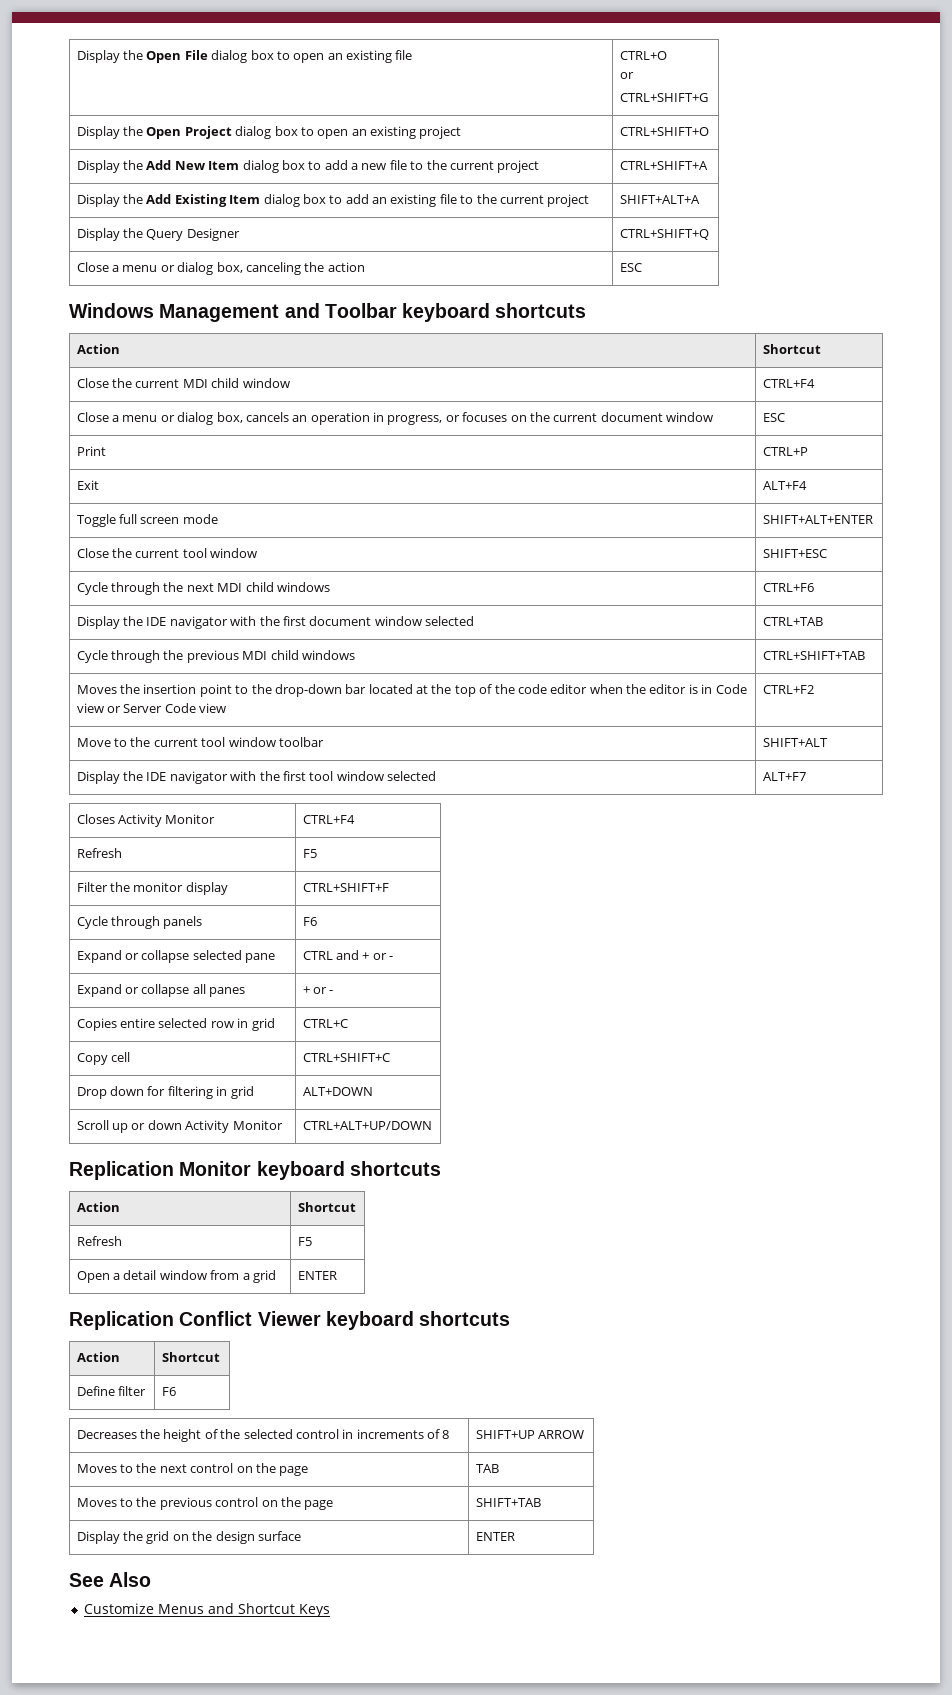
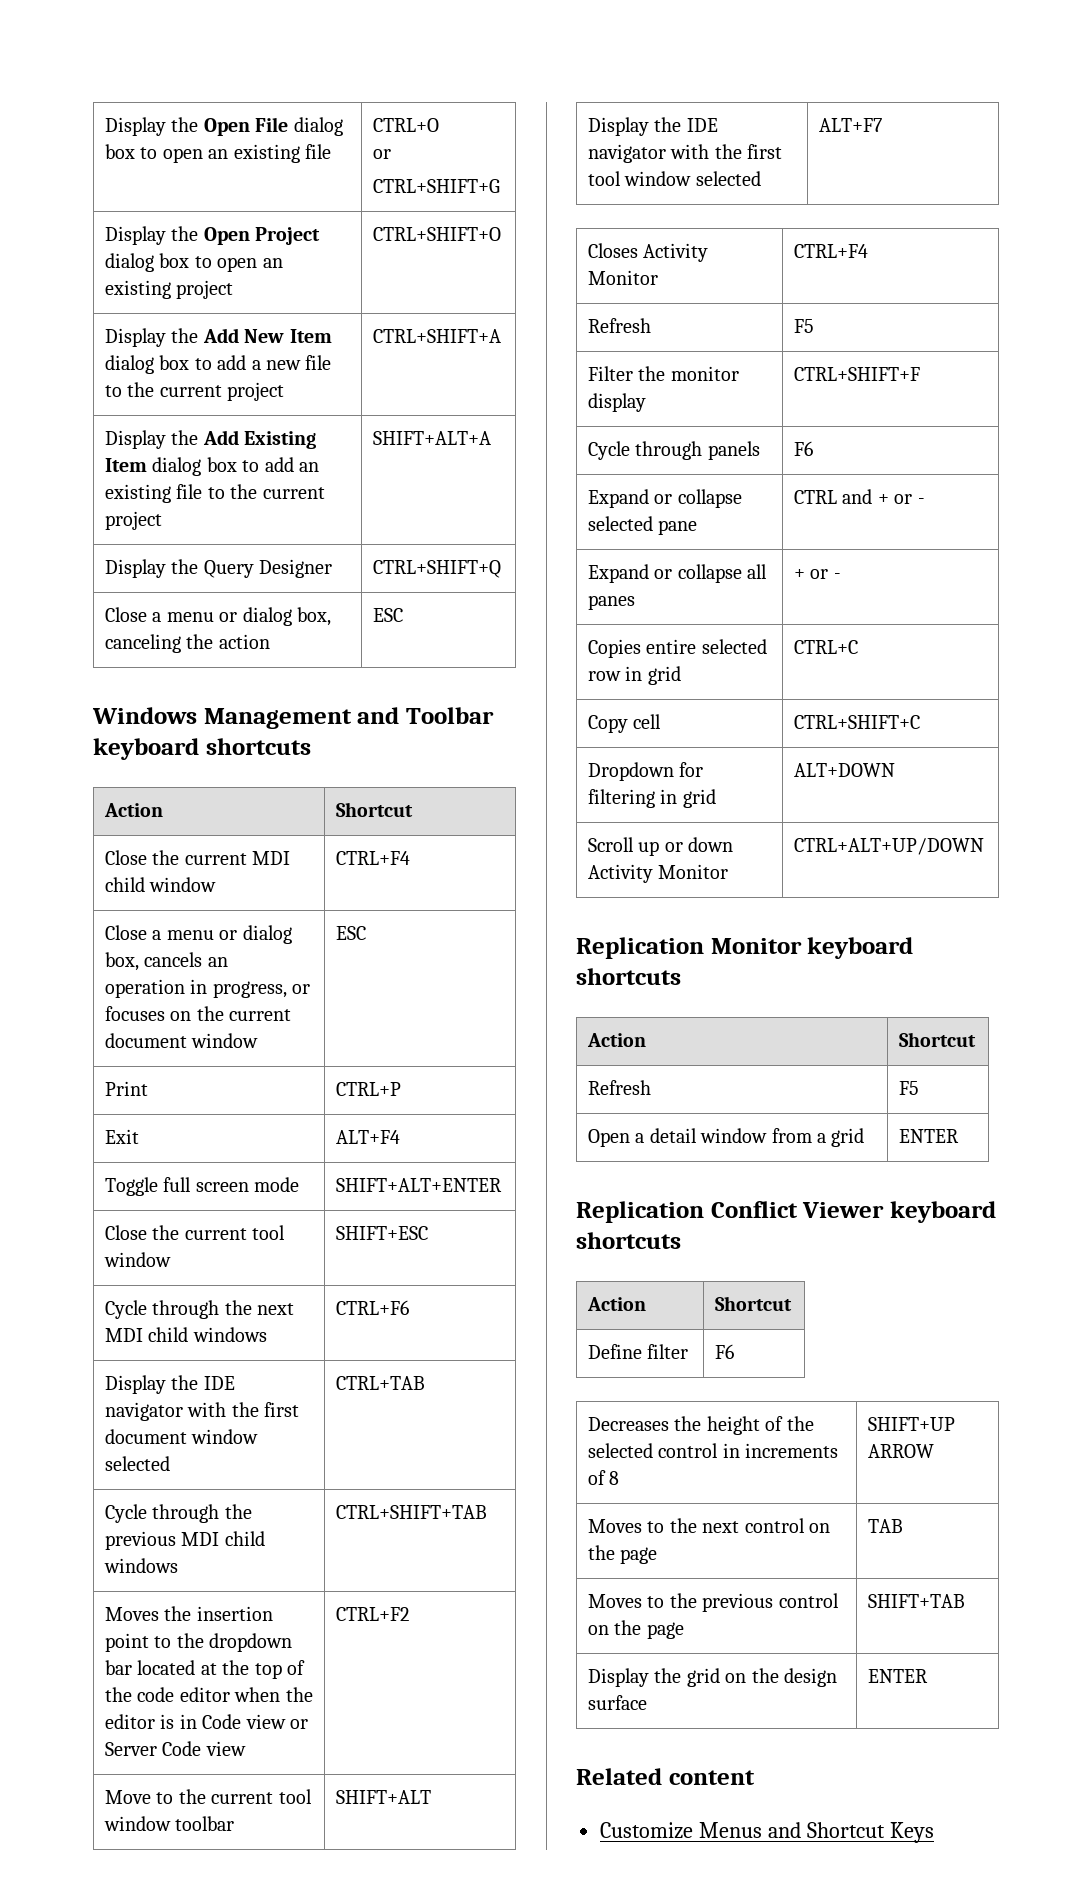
- Moves the insertion point to the drop-down bar located at the top of the code editor when the editor is in Code view or Server Code view | CTRL+F2
+ Moves the insertion point to the dropdown bar located at the top of the code editor when the editor is in Code view or Server Code view | CTRL+F2
- Drop down for filtering in grid | ALT+DOWN
+ Dropdown for filtering in grid | ALT+DOWN
- See Also
+ Related content

